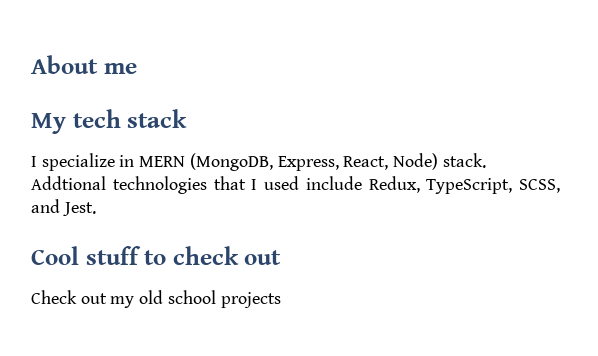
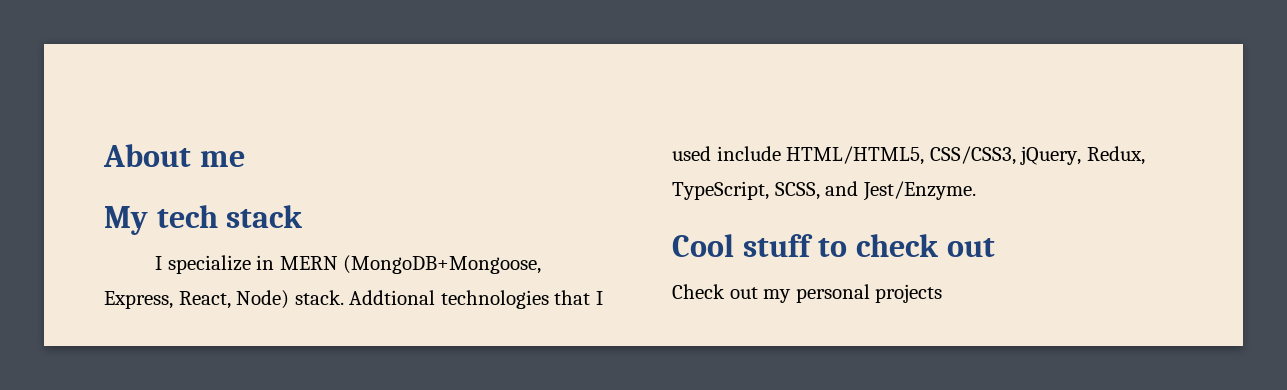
- I specialize in MERN (MongoDB, Express, React, Node) stack.
+ I specialize in MERN (MongoDB+Mongoose, Express, React, Node) stack.
- Addtional technologies that I used include Redux, TypeScript, SCSS, and Jest.
+ Addtional technologies that I used include HTML/HTML5, CSS/CSS3, jQuery, Redux, TypeScript, SCSS, and Jest/Enzyme.
- Check out my old school projects
+ Check out my personal projects

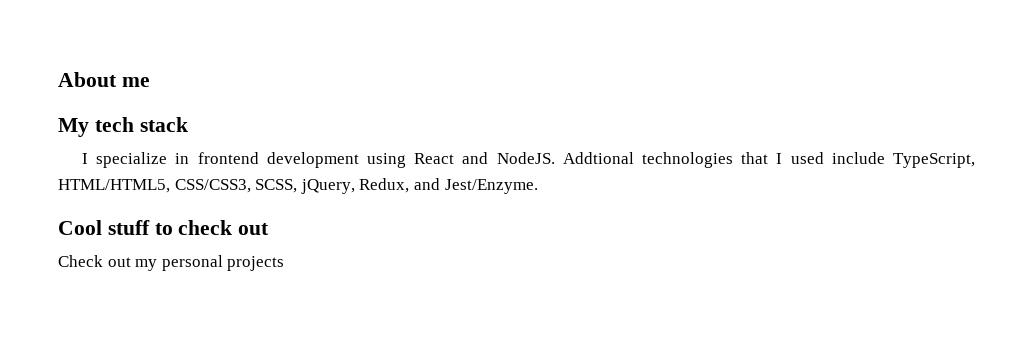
- I specialize in MERN (MongoDB+Mongoose, Express, React, Node) stack.
+ I specialize in frontend development using React and NodeJS.
- Addtional technologies that I used include HTML/HTML5, CSS/CSS3, jQuery, Redux, TypeScript, SCSS, and Jest/Enzyme.
+ Addtional technologies that I used include TypeScript, HTML/HTML5, CSS/CSS3, SCSS, jQuery, Redux, and Jest/Enzyme.

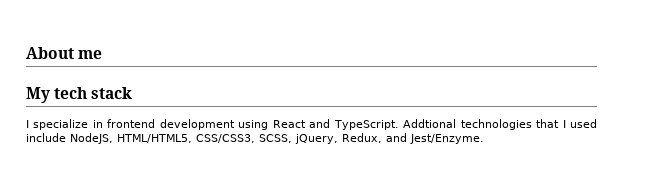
- I specialize in frontend development using React and NodeJS.
+ I specialize in frontend development using React and TypeScript.
- Addtional technologies that I used include TypeScript, HTML/HTML5, CSS/CSS3, SCSS, jQuery, Redux, and Jest/Enzyme.
+ Addtional technologies that I used include NodeJS, HTML/HTML5, CSS/CSS3, SCSS, jQuery, Redux, and Jest/Enzyme.
- Cool stuff to check out
- Check out my personal projects

